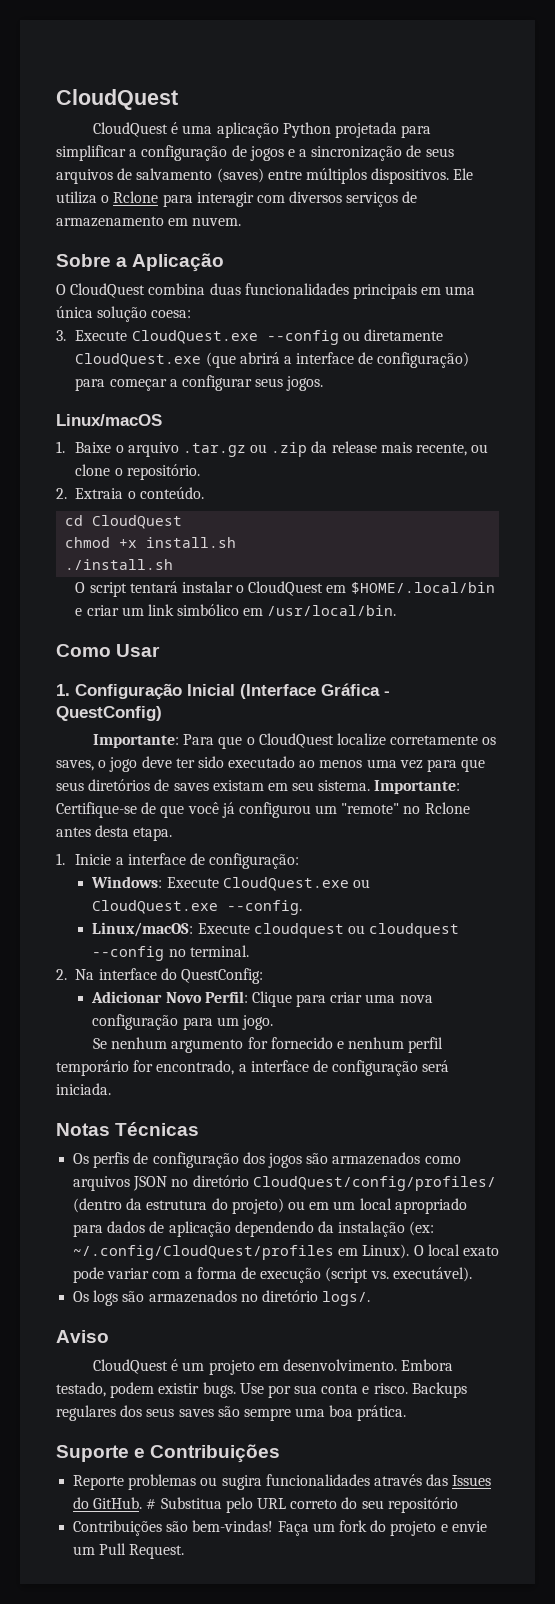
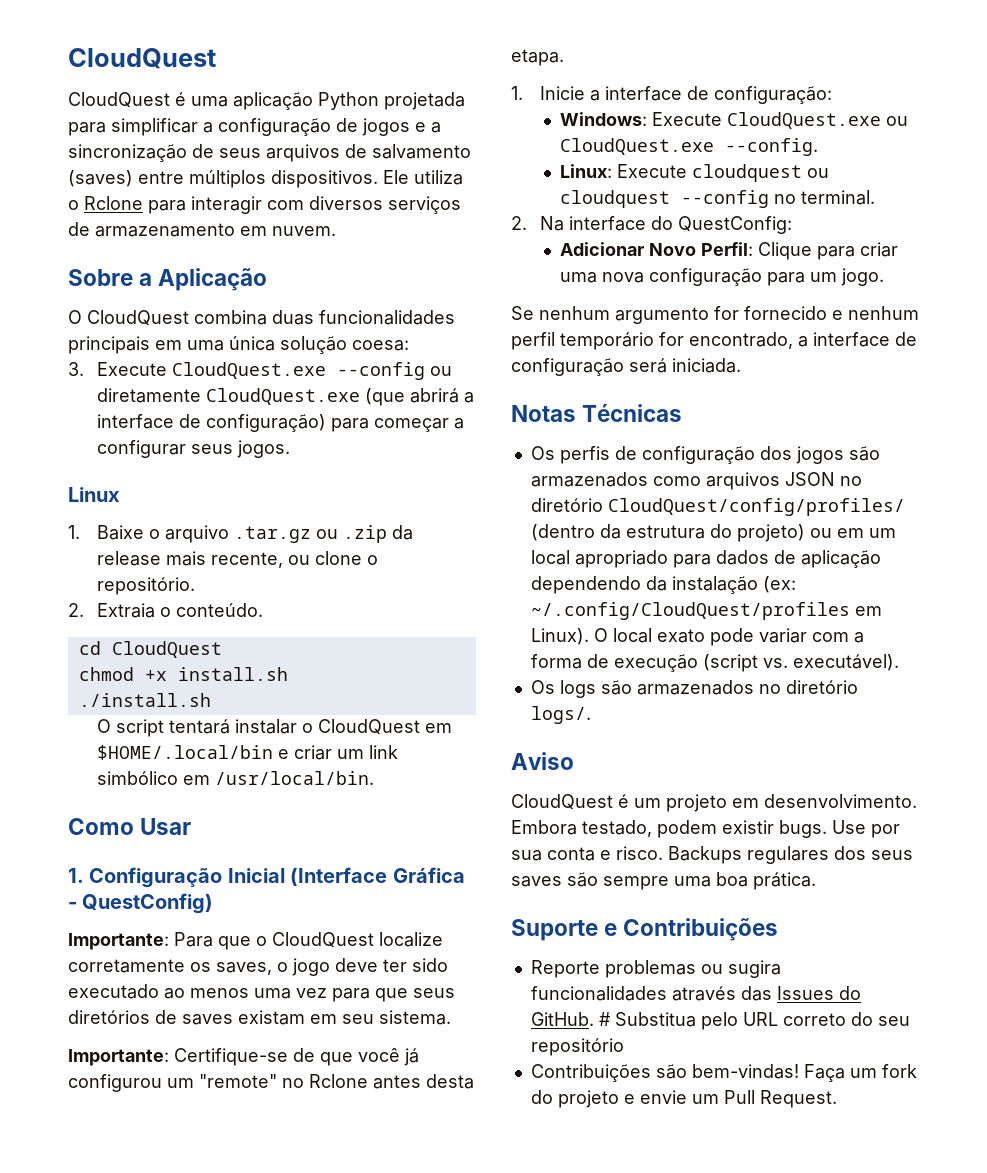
- Linux/macOS
+ Linux
- Importante: Para que o CloudQuest localize corretamente os saves, o jogo deve ter sido executado ao menos uma vez para que seus diretórios de saves existam em seu sistema. Importante: Certifique-se de que você já configurou um "remote" no Rclone antes desta etapa.
+ Importante: Para que o CloudQuest localize corretamente os saves, o jogo deve ter sido executado ao menos uma vez para que seus diretórios de saves existam em seu sistema.
+ Importante: Certifique-se de que você já configurou um "remote" no Rclone antes desta etapa.
- Linux/macOS: Execute cloudquest ou cloudquest --config no terminal.
+ Linux: Execute cloudquest ou cloudquest --config no terminal.

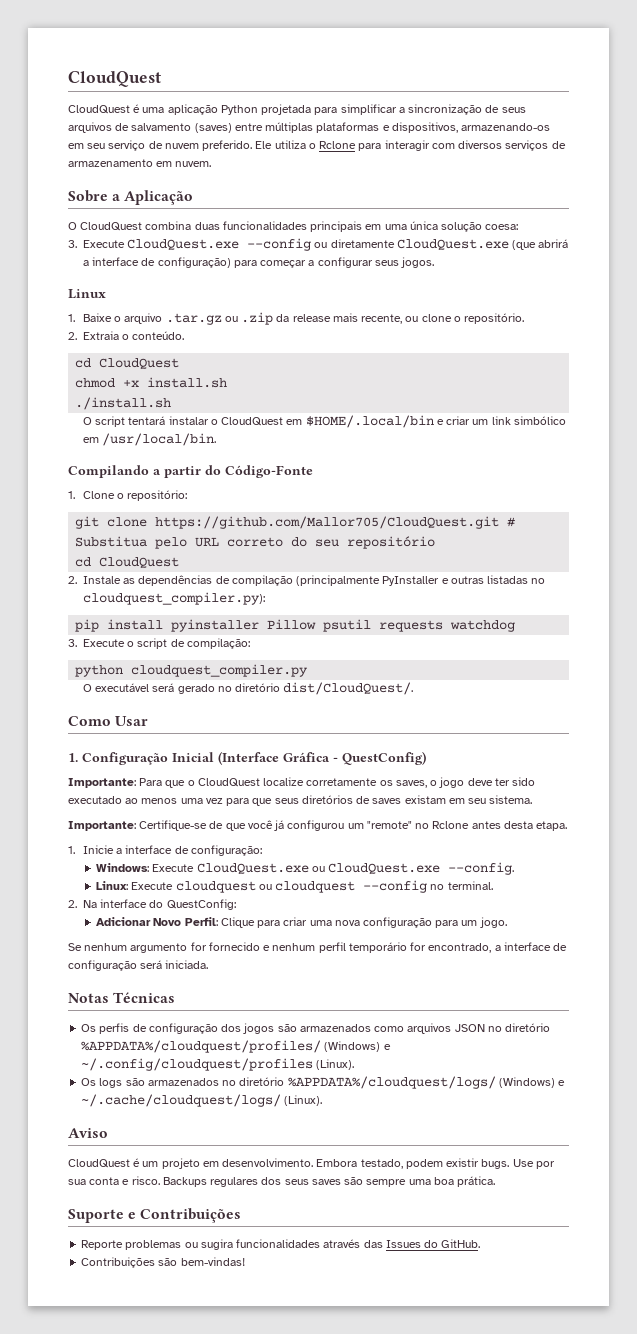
- CloudQuest é uma aplicação Python projetada para simplificar a configuração de jogos e a sincronização de seus arquivos de salvamento (saves) entre múltiplos dispositivos.
+ CloudQuest é uma aplicação Python projetada para simplificar a sincronização de seus arquivos de salvamento (saves) entre múltiplas plataformas e dispositivos, armazenando-os em seu serviço de nuvem preferido.
+ Compilando a partir do Código-Fonte
+ 1. Clone o repositório:
+ git clone https://github.com/Mallor705/CloudQuest.git # Substitua pelo URL correto do seu repositório
+ cd CloudQuest
+ 2. Instale as dependências de compilação (principalmente PyInstaller e outras listadas no cloudquest_compiler.py):
+ pip install pyinstaller Pillow psutil requests watchdog
+ 3. Execute o script de compilação:
+ python cloudquest_compiler.py
+ O executável será gerado no diretório dist/CloudQuest/.
- Os perfis de configuração dos jogos são armazenados como arquivos JSON no diretório CloudQuest/config/profiles/ (dentro da estrutura do projeto) ou em um local apropriado para dados de aplicação dependendo da instalação (ex: ~/.config/CloudQuest/profiles em Linux). O local exato pode variar com a forma de execução (script vs. executável).
+ Os perfis de configuração dos jogos são armazenados como arquivos JSON no diretório %APPDATA%/cloudquest/profiles/ (Windows) e ~/.config/cloudquest/profiles (Linux).
- Os logs são armazenados no diretório logs/.
+ Os logs são armazenados no diretório %APPDATA%/cloudquest/logs/ (Windows) e ~/.cache/cloudquest/logs/ (Linux).
- Reporte problemas ou sugira funcionalidades através das Issues do GitHub. # Substitua pelo URL correto do seu repositório
- Contribuições são bem-vindas! Faça um fork do projeto e envie um Pull Request.
+ Reporte problemas ou sugira funcionalidades através das Issues do GitHub.
+ Contribuições são bem-vindas!

